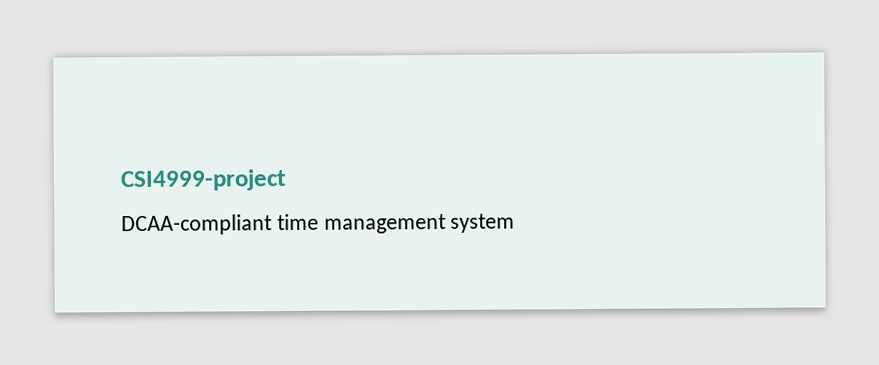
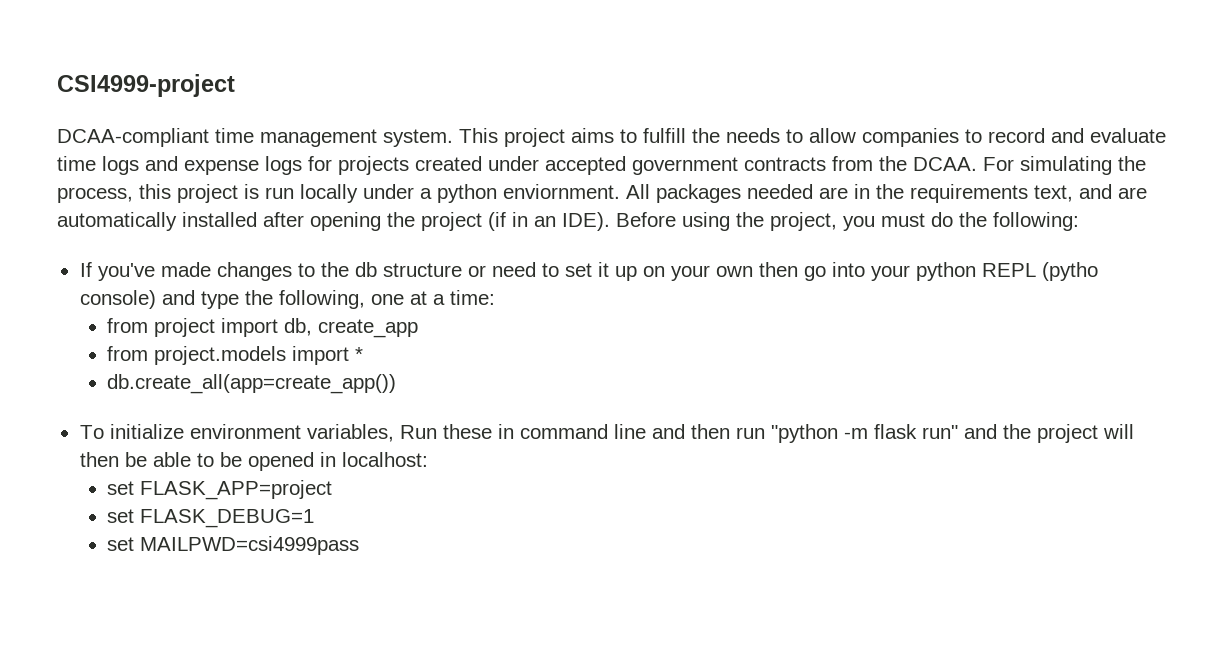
- DCAA-compliant time management system
+ DCAA-compliant time management system. This project aims to fulfill the needs to allow companies to record and evaluate time logs and expense logs for projects created under accepted government contracts from the DCAA. For simulating the process, this project is run locally under a python enviornment. All packages needed are in the requirements text, and are automatically installed after opening the project (if in an IDE). Before using the project, you must do the following:
+ If you've made changes to the db structure or need to set it up on your own then go into your python REPL (pytho console) and type the following, one at a time:
+ from project import db, create_app
+ from project.models import *
+ db.create_all(app=create_app())
+ To initialize environment variables, Run these in command line and then run "python -m flask run" and the project will then be able to be opened in localhost:
+ set FLASK_APP=project
+ set FLASK_DEBUG=1
+ set MAILPWD=csi4999pass

